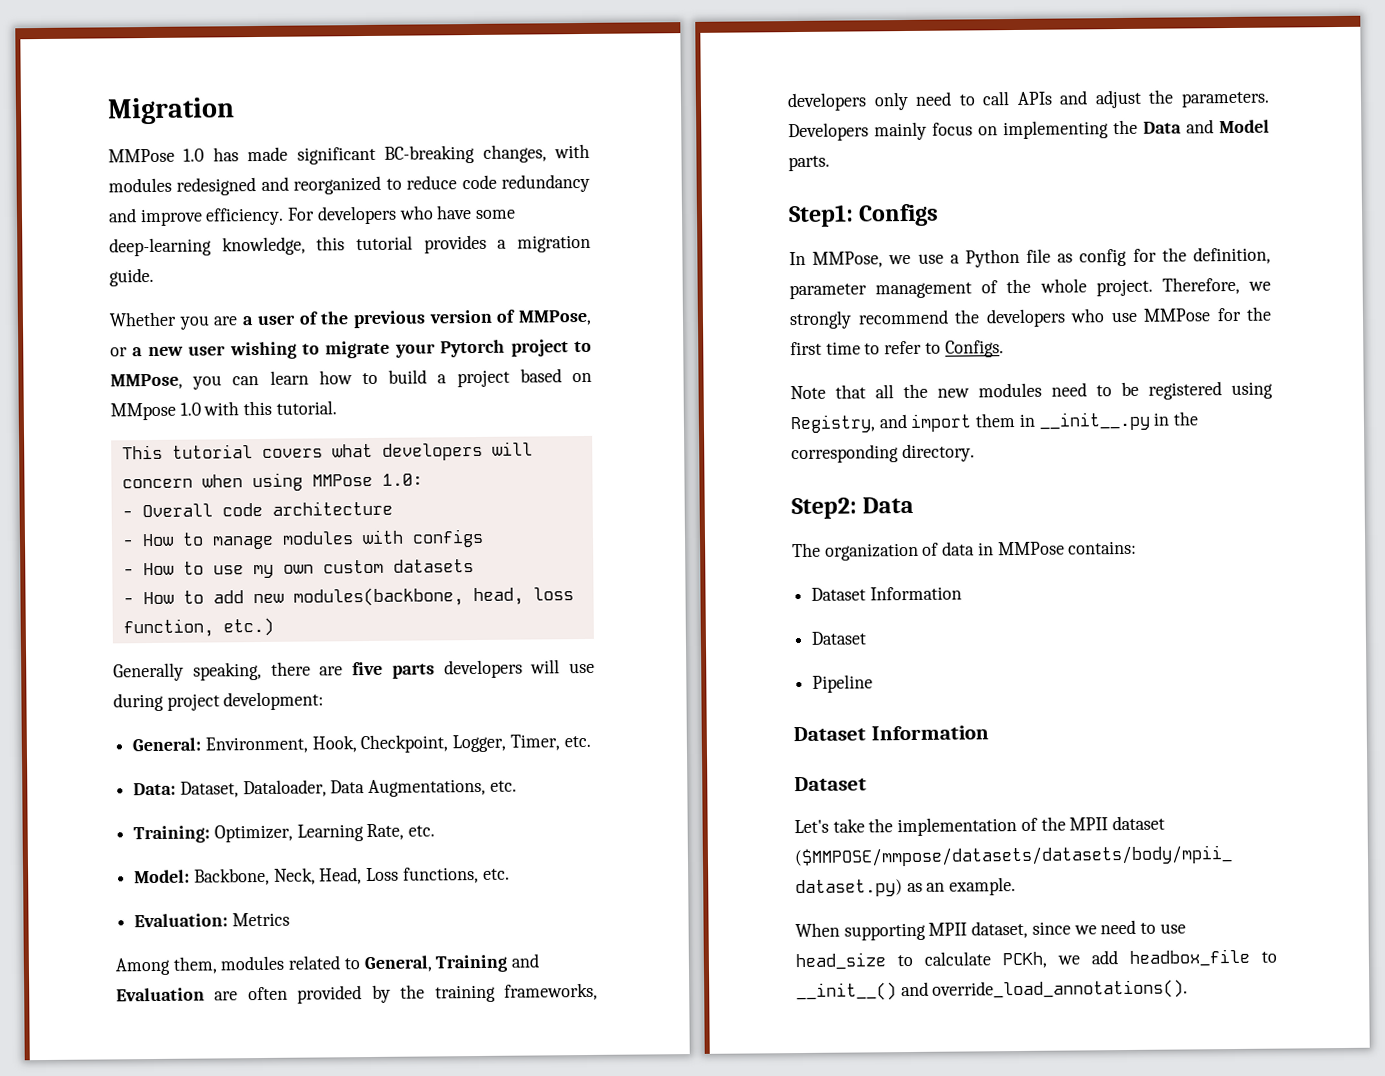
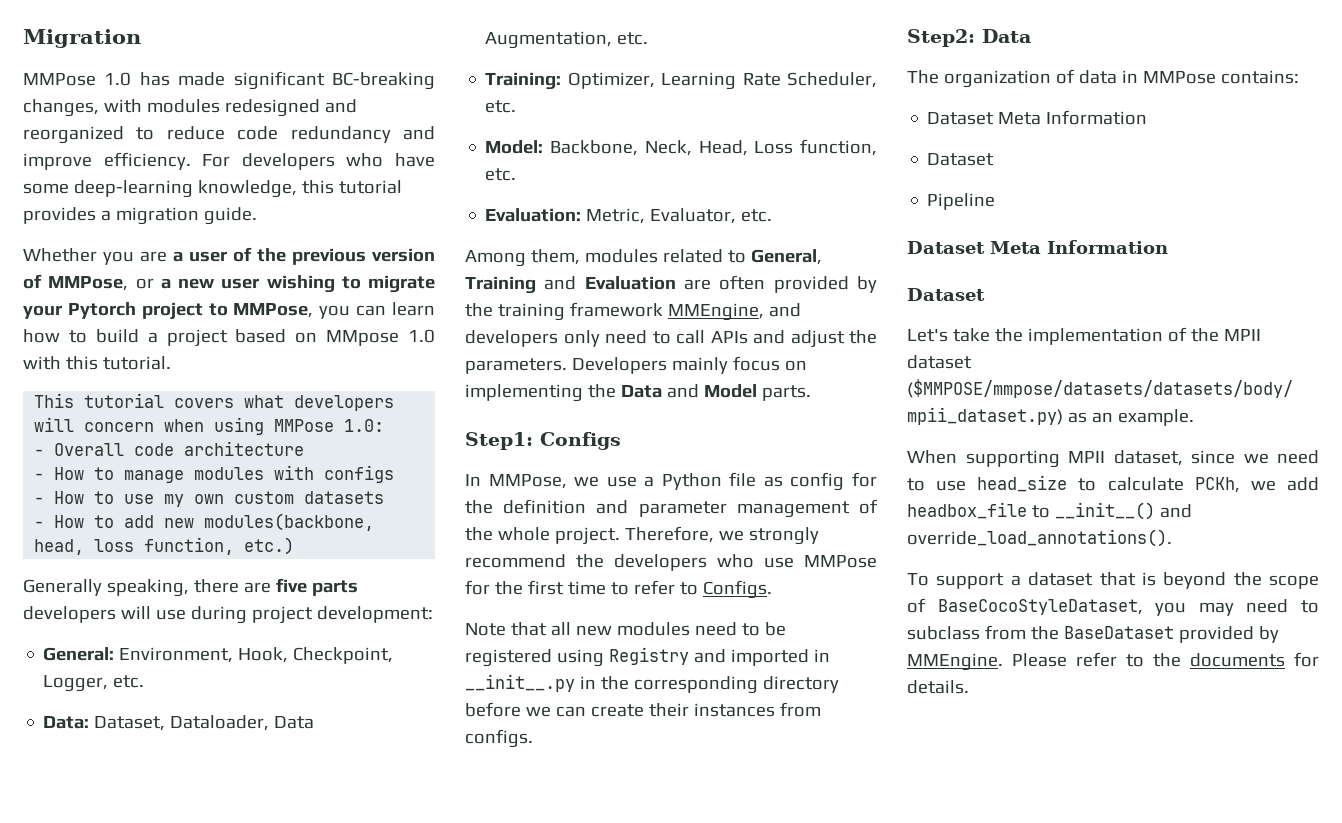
- General: Environment, Hook, Checkpoint, Logger, Timer, etc.
+ General: Environment, Hook, Checkpoint, Logger, etc.
- Data: Dataset, Dataloader, Data Augmentations, etc.
+ Data: Dataset, Dataloader, Data Augmentation, etc.
- Training: Optimizer, Learning Rate, etc.
+ Training: Optimizer, Learning Rate Scheduler, etc.
- Model: Backbone, Neck, Head, Loss functions, etc.
+ Model: Backbone, Neck, Head, Loss function, etc.
- Evaluation: Metrics
+ Evaluation: Metric, Evaluator, etc.
- Among them, modules related to General, Training and Evaluation are often provided by the training frameworks, developers only need to call APIs and adjust the parameters.
+ Among them, modules related to General, Training and Evaluation are often provided by the training framework MMEngine, and developers only need to call APIs and adjust the parameters.
- In MMPose, we use a Python file as config for the definition, parameter management of the whole project.
+ In MMPose, we use a Python file as config for the definition and parameter management of the whole project.
- Note that all the new modules need to be registered using Registry, and import them in __init__.py in the corresponding directory.
+ Note that all new modules need to be registered using Registry and imported in __init__.py in the corresponding directory before we can create their instances from configs.
  The organization of data in MMPose contains:
- Dataset Information
+ Dataset Meta Information
  Pipeline
- Dataset Information
+ Dataset Meta Information
+ To support a dataset that is beyond the scope of BaseCocoStyleDataset, you may need to subclass from the BaseDataset provided by MMEngine. Please refer to the documents for details.

